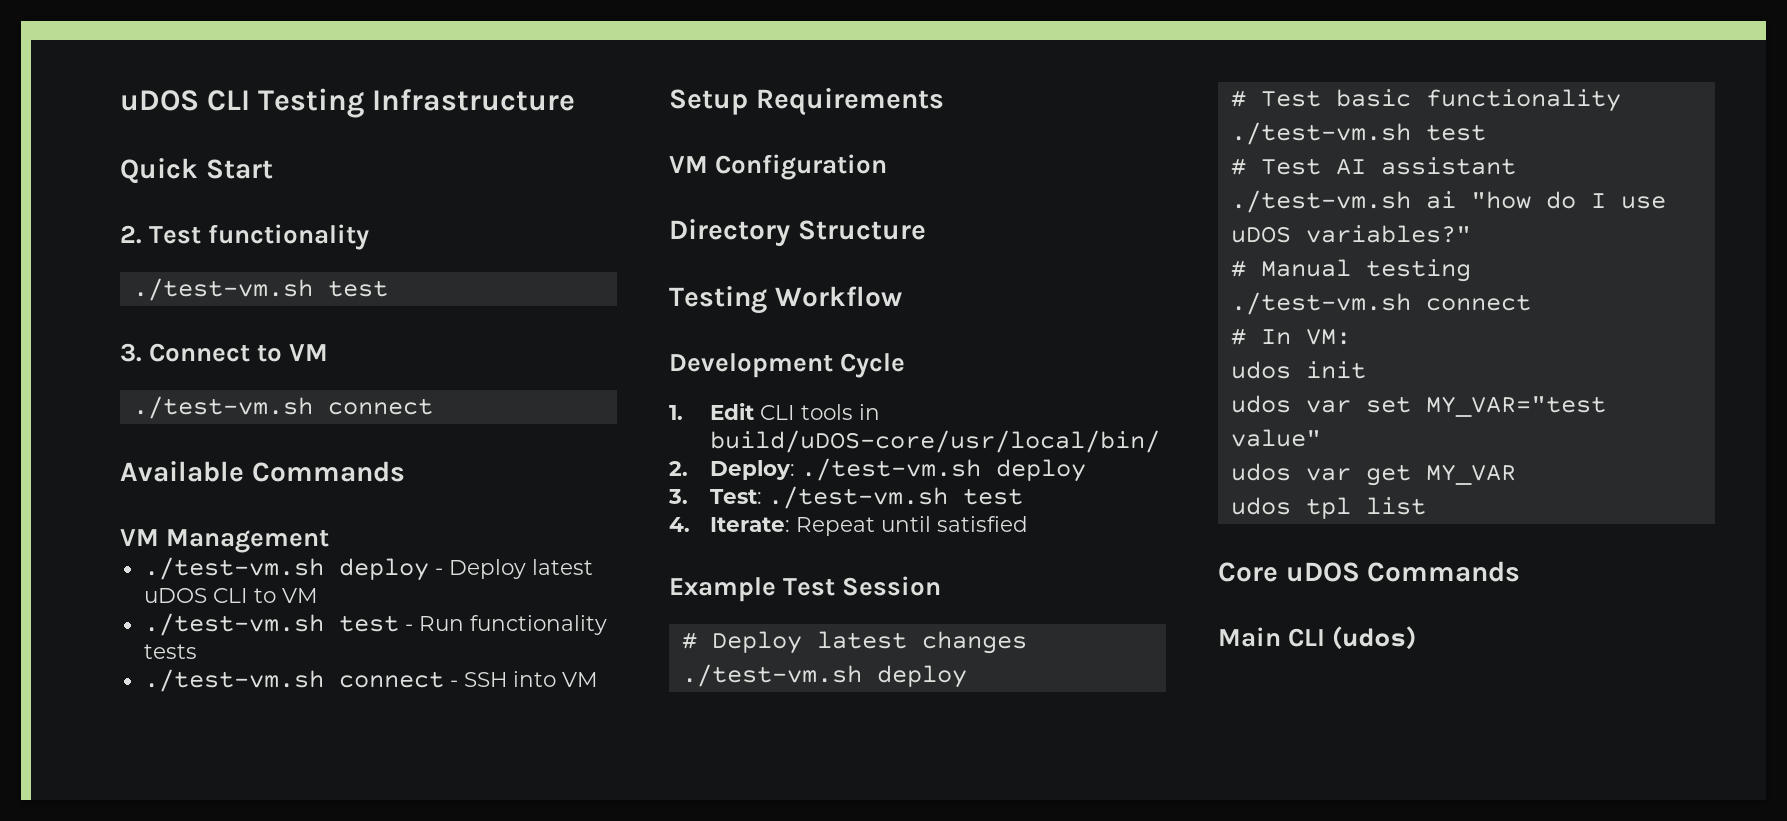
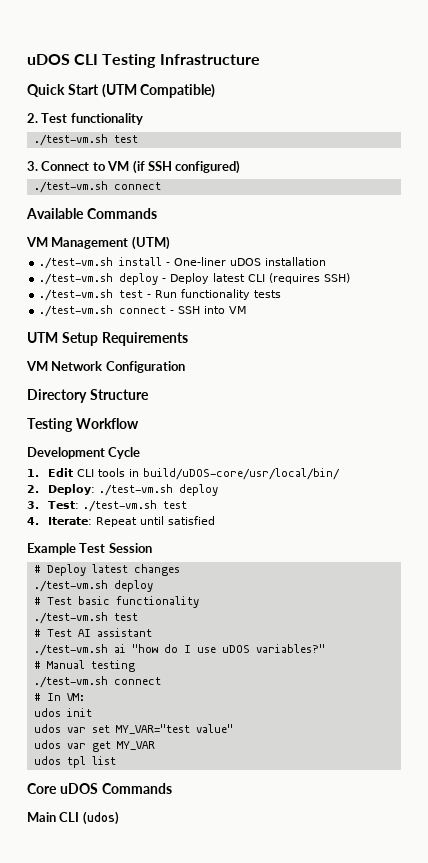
- Quick Start
+ Quick Start (UTM Compatible)
- 3. Connect to VM
+ 3. Connect to VM (if SSH configured)
- VM Management
+ VM Management (UTM)
+ ./test-vm.sh install - One-liner uDOS installation
- ./test-vm.sh deploy - Deploy latest uDOS CLI to VM
+ ./test-vm.sh deploy - Deploy latest CLI (requires SSH)
- Setup Requirements
+ UTM Setup Requirements
- VM Configuration
+ VM Network Configuration

